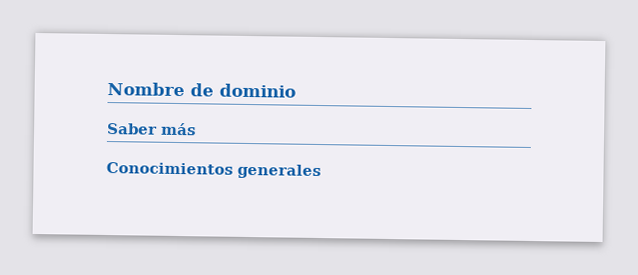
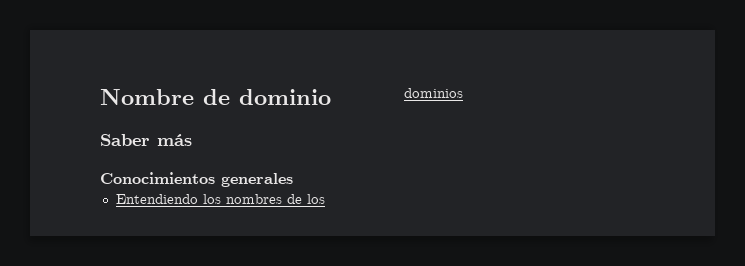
+ Entendiendo los nombres de los dominios

